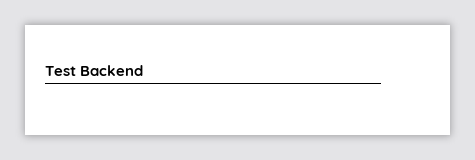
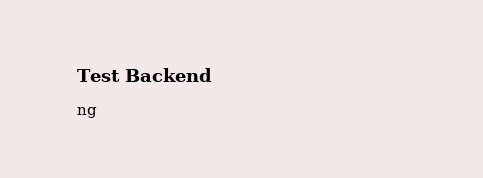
+ ng

